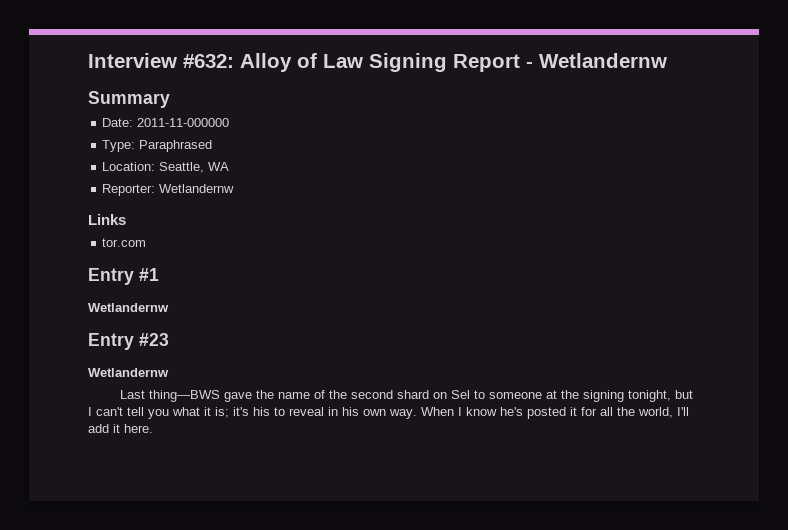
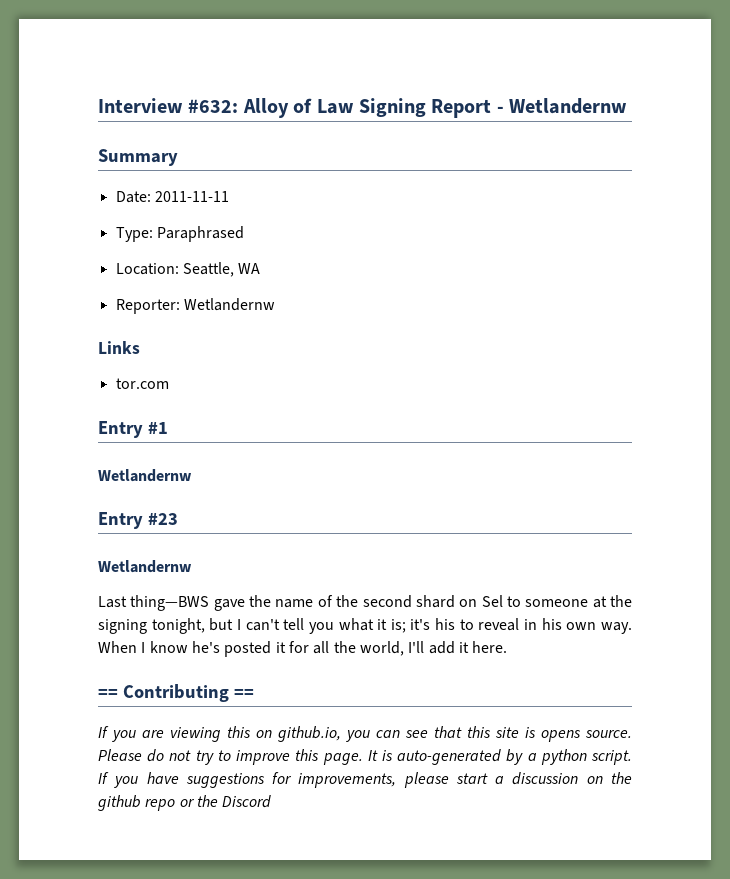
- Date: 2011-11-000000
+ Date: 2011-11-11
+ == Contributing ==
+ If you are viewing this on github.io, you can see that this site is opens source. Please do not try to improve this page. It is auto-generated by a python script. If you have suggestions for improvements, please start a discussion on the github repo or the Discord

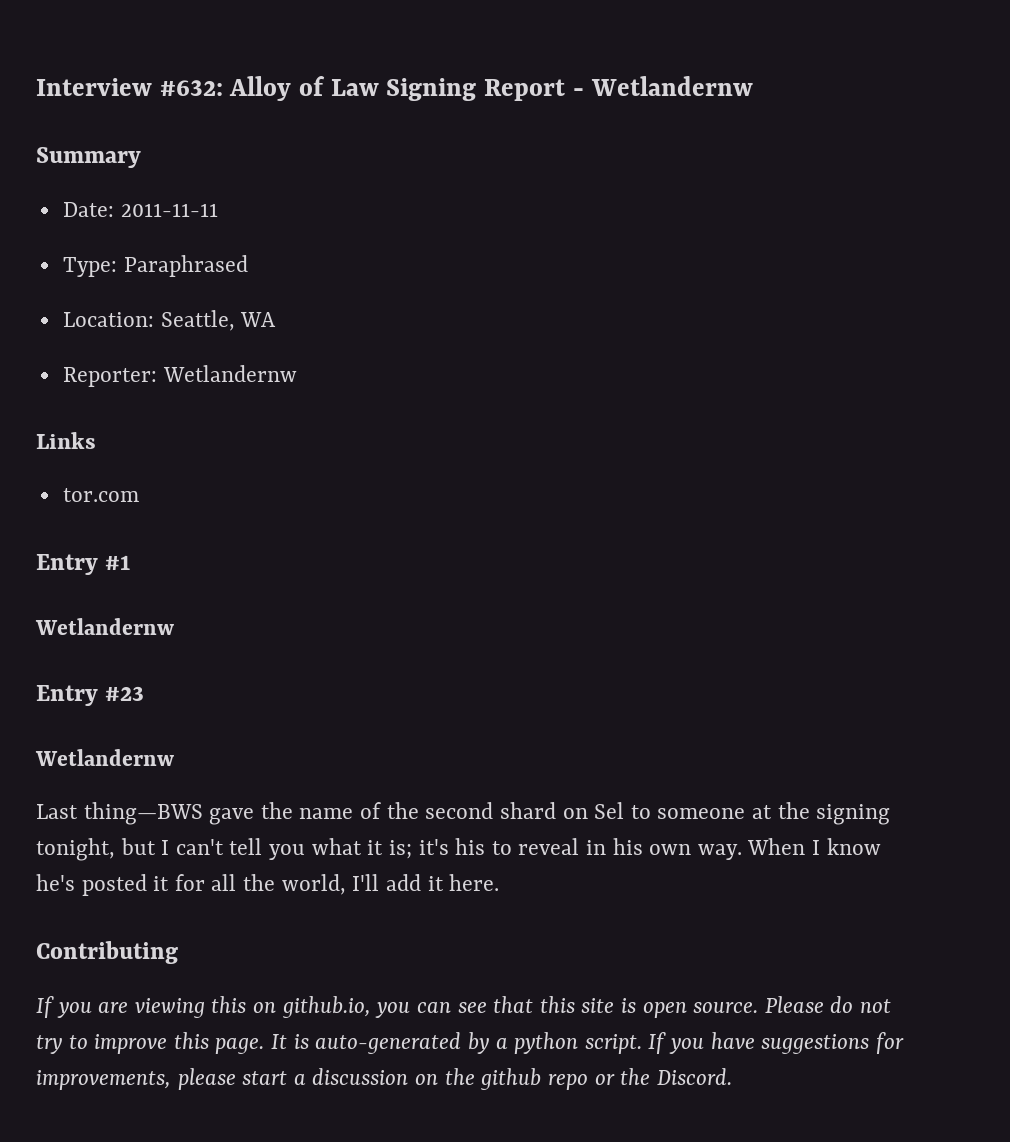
- == Contributing ==
+ Contributing
- If you are viewing this on github.io, you can see that this site is opens source.
+ If you are viewing this on github.io, you can see that this site is open source.
- If you have suggestions for improvements, please start a discussion on the github repo or the Discord
+ If you have suggestions for improvements, please start a discussion on the github repo or the Discord.

